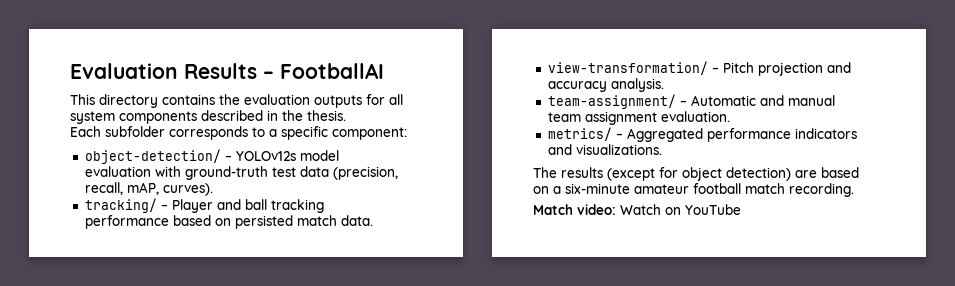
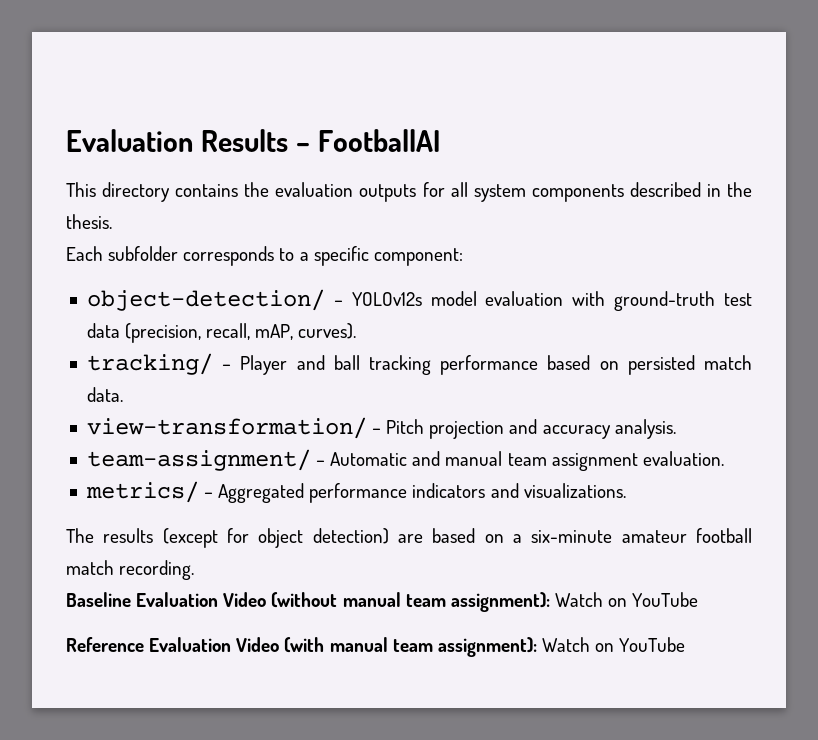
- Match video: Watch on YouTube
+ Baseline Evaluation Video (without manual team assignment): Watch on YouTube
+ Reference Evaluation Video (with manual team assignment): Watch on YouTube

